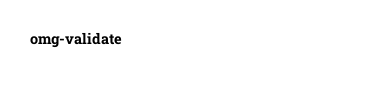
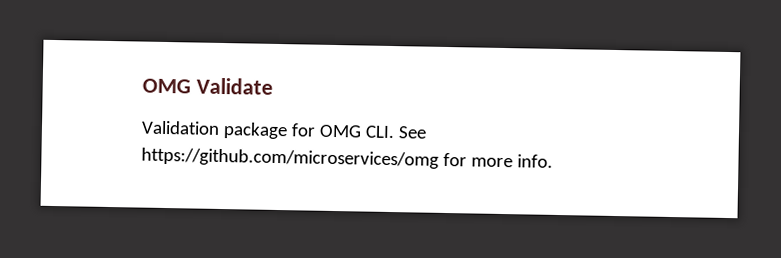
- omg-validate
+ OMG Validate
+ Validation package for OMG CLI. See https://github.com/microservices/omg for more info.

